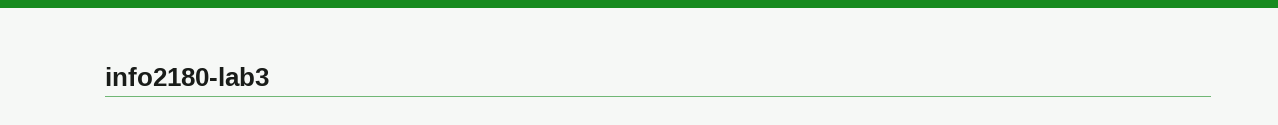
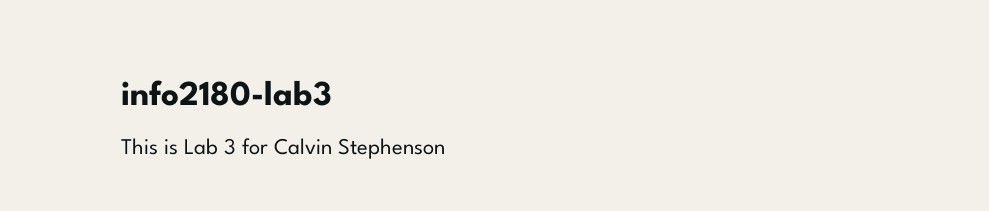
+ This is Lab 3 for Calvin Stephenson

